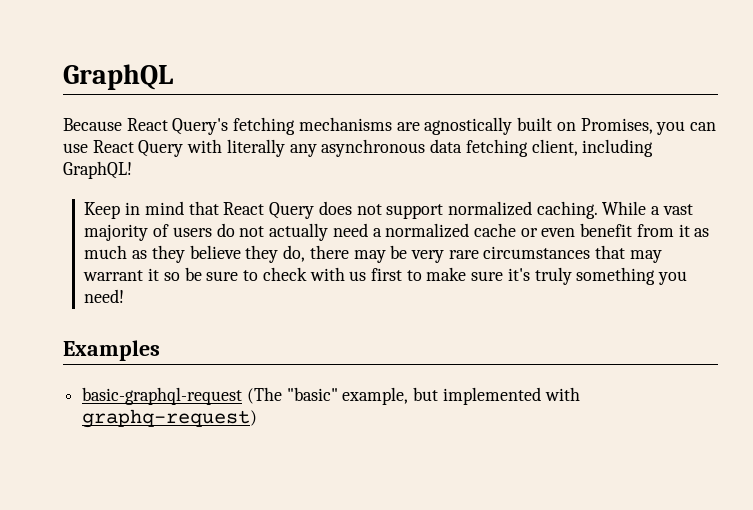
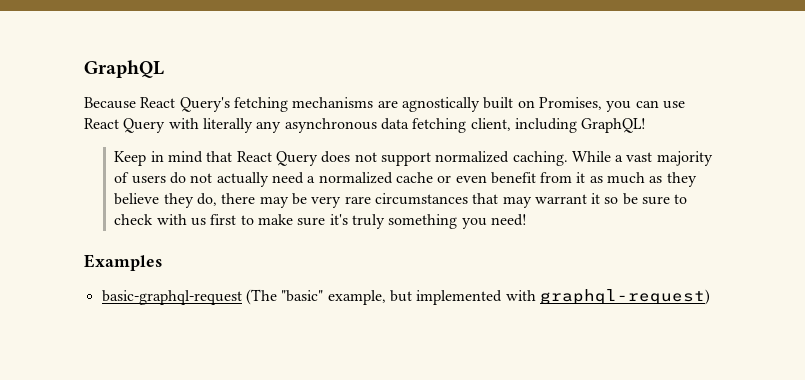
- basic-graphql-request (The "basic" example, but implemented with graphq-request)
+ basic-graphql-request (The "basic" example, but implemented with graphql-request)

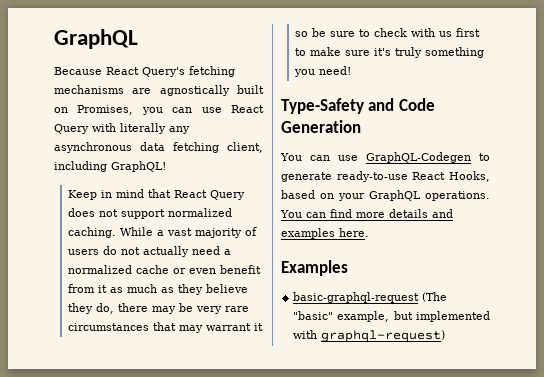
+ Type-Safety and Code Generation
+ You can use GraphQL-Codegen to generate ready-to-use React Hooks, based on your GraphQL operations. You can find more details and examples here.

